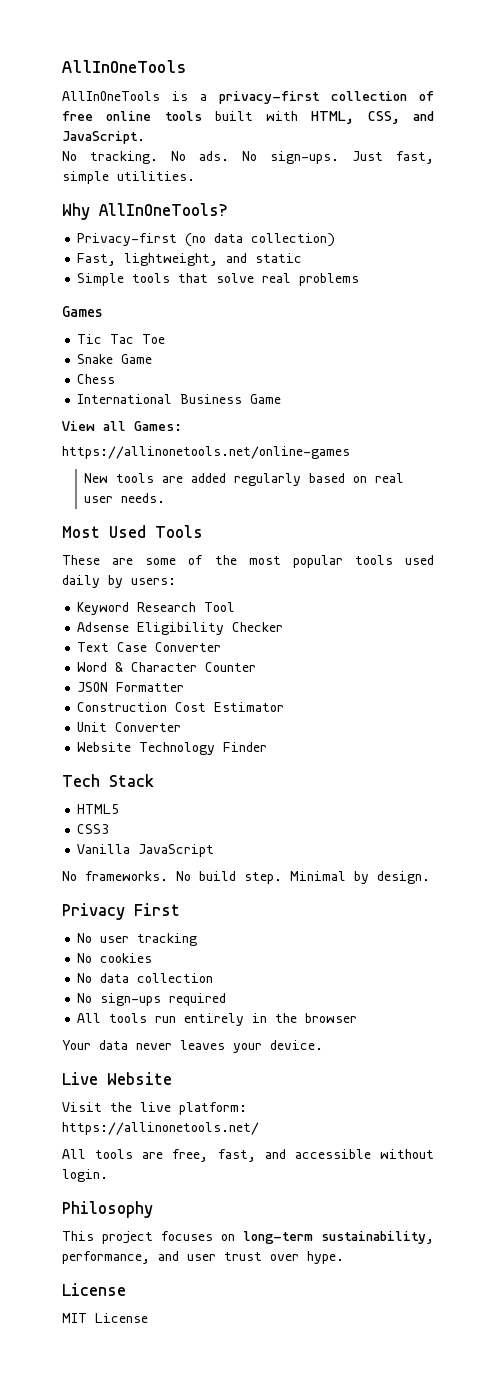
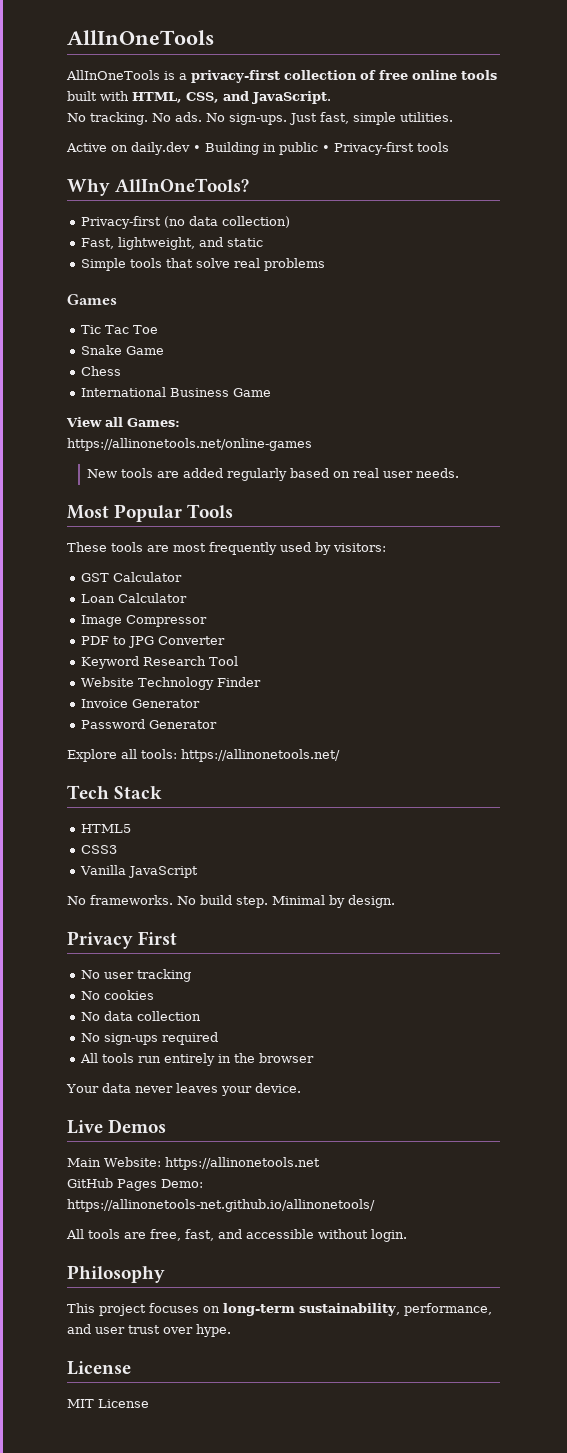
+ Active on daily.dev • Building in public • Privacy-first tools
- Most Used Tools
+ Most Popular Tools
- These are some of the most popular tools used daily by users:
+ These tools are most frequently used by visitors:
+ GST Calculator
+ Loan Calculator
+ Image Compressor
+ PDF to JPG Converter
  Keyword Research Tool
- Adsense Eligibility Checker
- Text Case Converter
- Word & Character Counter
- JSON Formatter
- Construction Cost Estimator
- Unit Converter
  Website Technology Finder
+ Invoice Generator
+ Password Generator
+ Explore all tools: https://allinonetools.net/
- Live Website
- Visit the live platform: https://allinonetools.net/
+ Live Demos
+ Main Website: https://allinonetools.net
+ GitHub Pages Demo: https://allinonetools-net.github.io/allinonetools/

